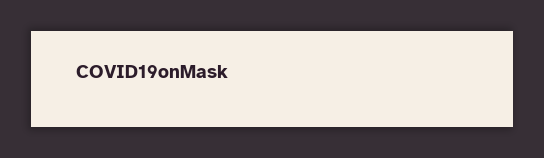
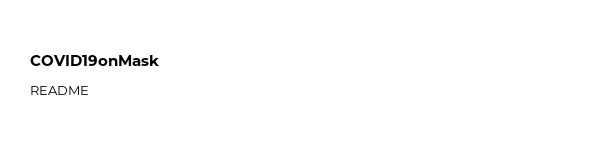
+ README

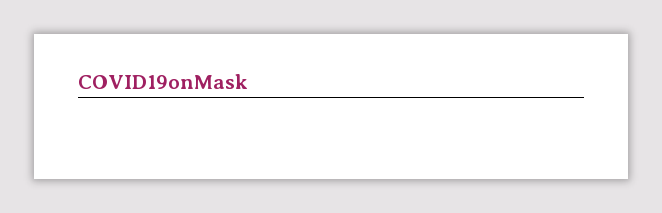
- README

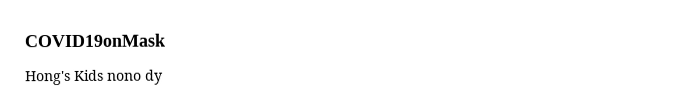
+ Hong's Kids nono dy

